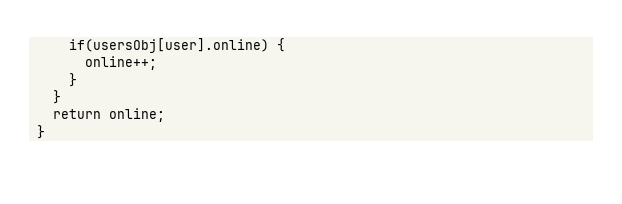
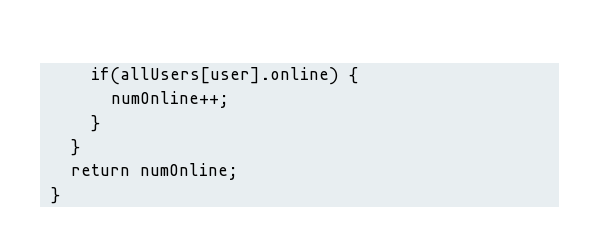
- if(usersObj[user].online) {
+ if(allUsers[user].online) {
- online++;
+ numOnline++;
- return online;
+ return numOnline;

